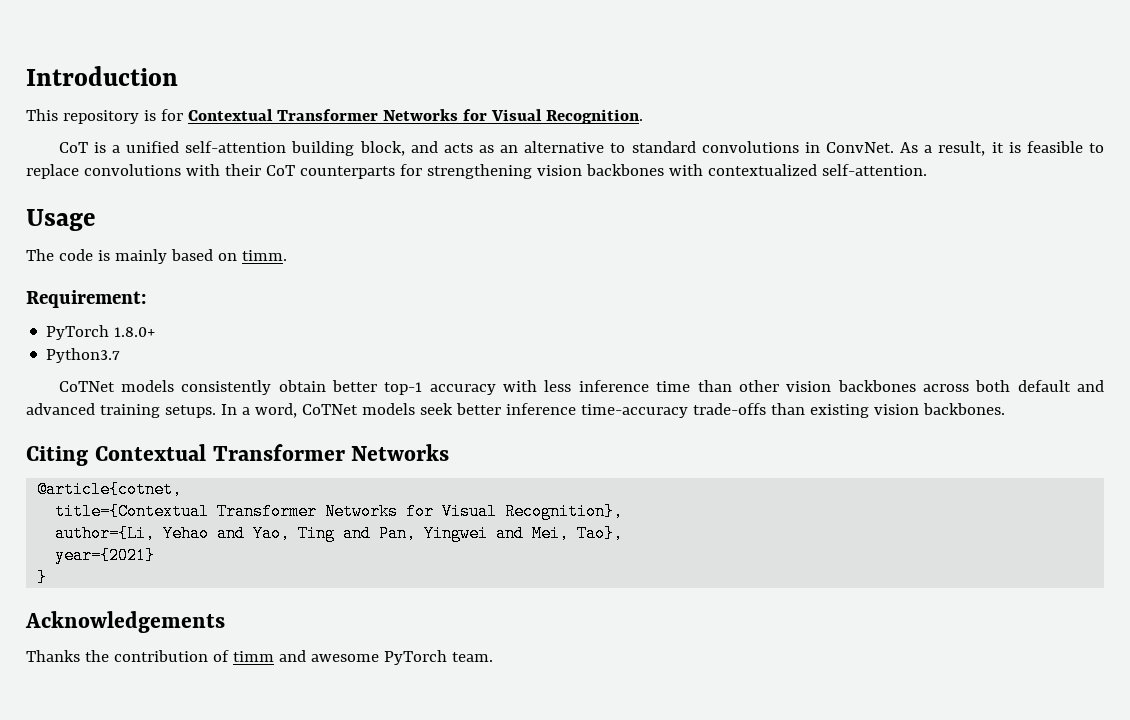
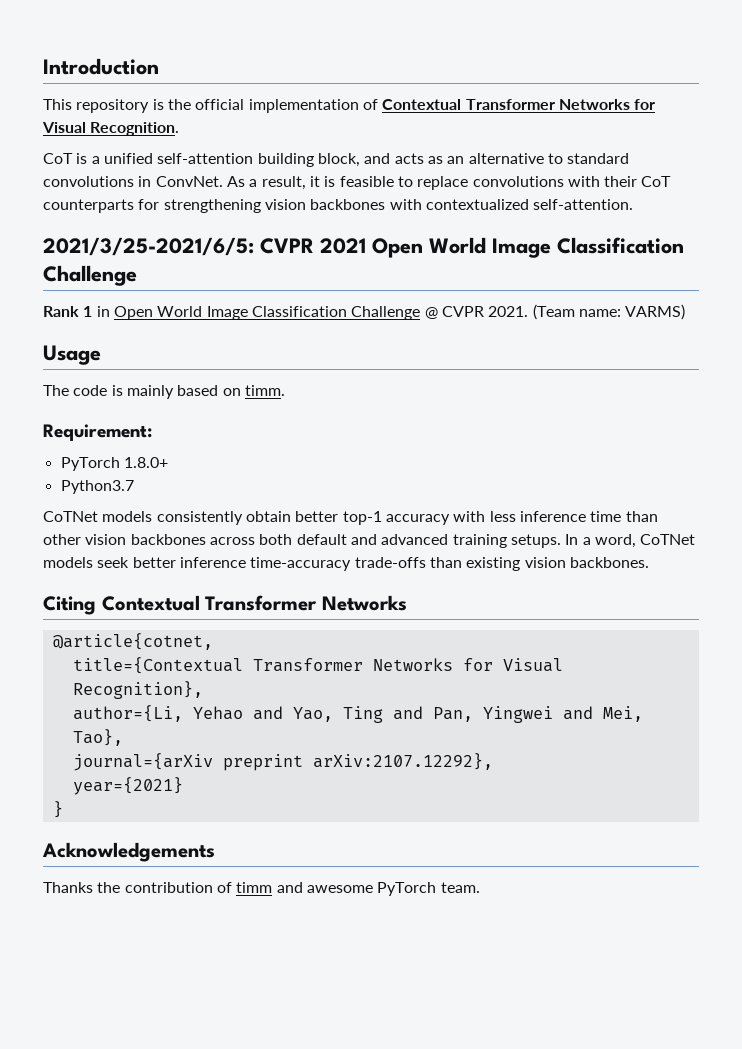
- This repository is for Contextual Transformer Networks for Visual Recognition.
+ This repository is the official implementation of Contextual Transformer Networks for Visual Recognition.
+ 2021/3/25-2021/6/5: CVPR 2021 Open World Image Classification Challenge
+ Rank 1 in Open World Image Classification Challenge @ CVPR 2021. (Team name: VARMS)
+ journal={arXiv preprint arXiv:2107.12292},

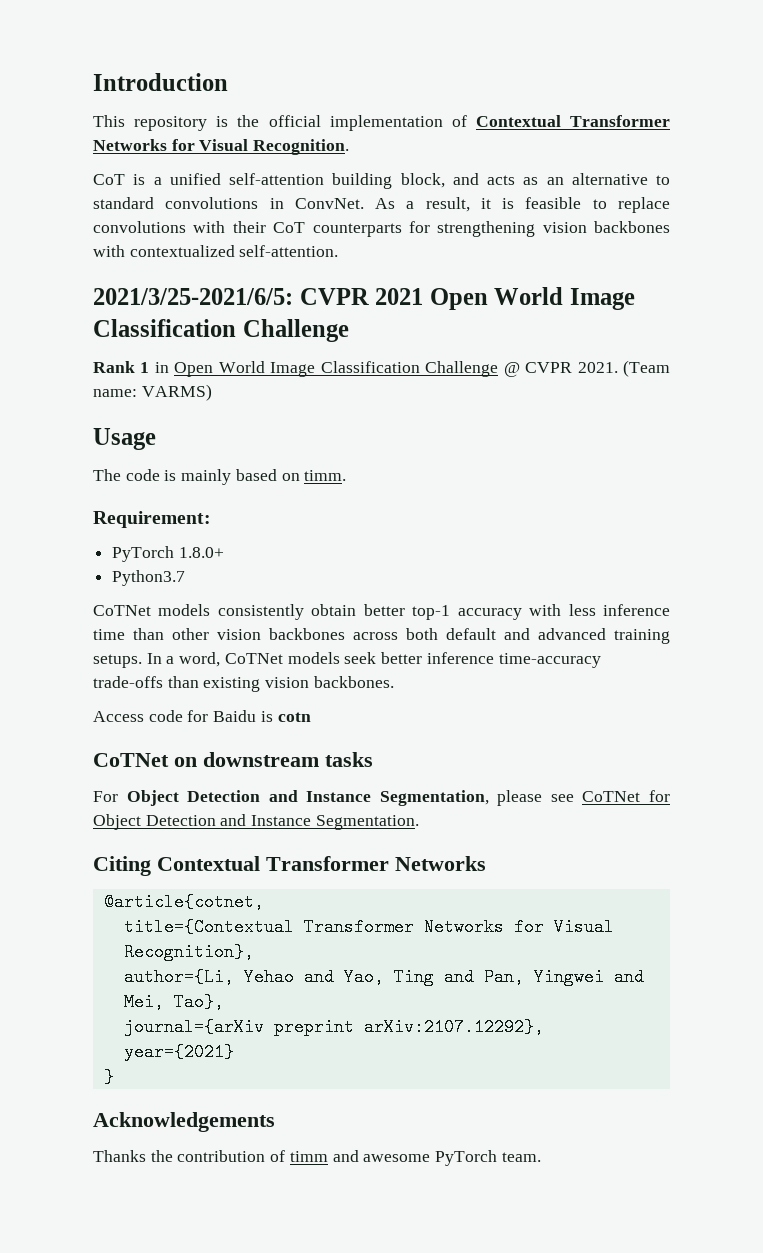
+ Access code for Baidu is cotn
+ CoTNet on downstream tasks
+ For Object Detection and Instance Segmentation, please see CoTNet for Object Detection and Instance Segmentation.

